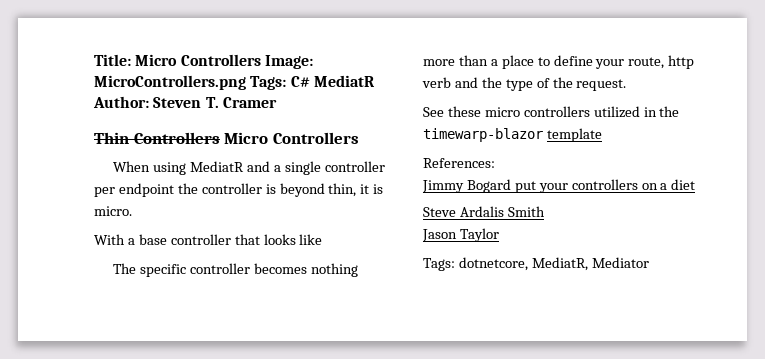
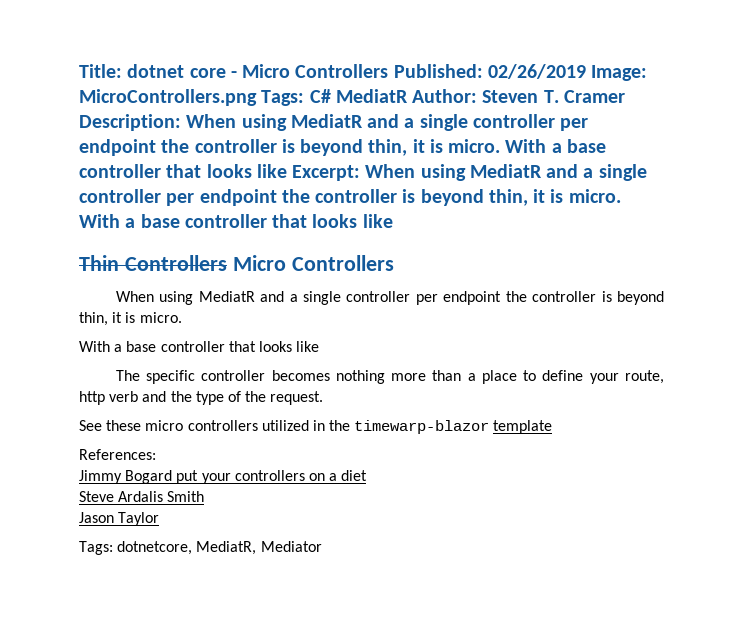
- Title: Micro Controllers Image: MicroControllers.png Tags: C# MediatR Author: Steven T. Cramer
+ Title: dotnet core - Micro Controllers Published: 02/26/2019 Image: MicroControllers.png Tags: C# MediatR Author: Steven T. Cramer Description: When using MediatR and a single controller per endpoint the controller is beyond thin, it is micro. With a base controller that looks like Excerpt: When using MediatR and a single controller per endpoint the controller is beyond thin, it is micro. With a base controller that looks like

